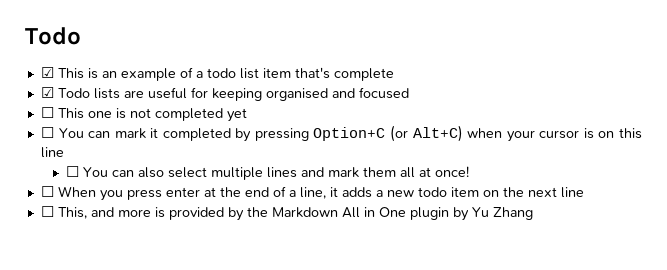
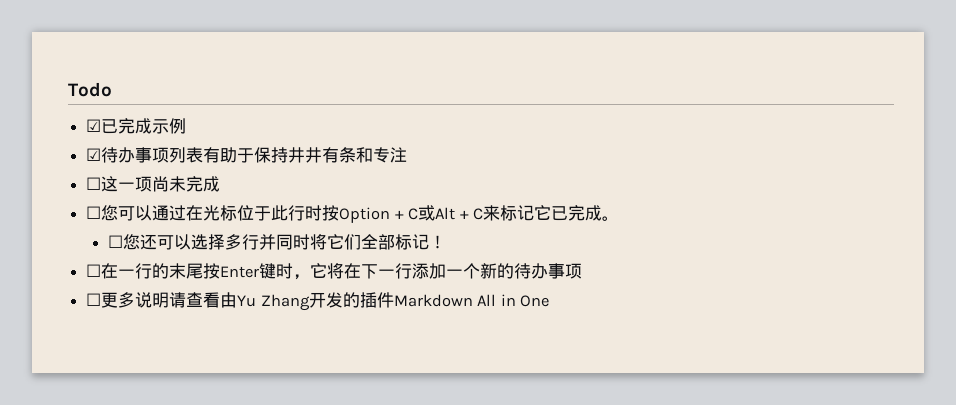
- ☑ This is an example of a todo list item that's complete
- ☑ Todo lists are useful for keeping organised and focused
- ☐ This one is not completed yet
- ☐ You can mark it completed by pressing Option+C (or Alt+C) when your cursor is on this line
- ☐ You can also select multiple lines and mark them all at once!
- ☐ When you press enter at the end of a line, it adds a new todo item on the next line
- ☐ This, and more is provided by the Markdown All in One plugin by Yu Zhang
+ ☑已完成示例
+ ☑待办事项列表有助于保持井井有条和专注
+ ☐这一项尚未完成
+ ☐您可以通过在光标位于此行时按Option + C或Alt + C来标记它已完成。
+ ☐您还可以选择多行并同时将它们全部标记！
+ ☐在一行的末尾按Enter键时，它将在下一行添加一个新的待办事项
+ ☐更多说明请查看由Yu Zhang开发的插件Markdown All in One

